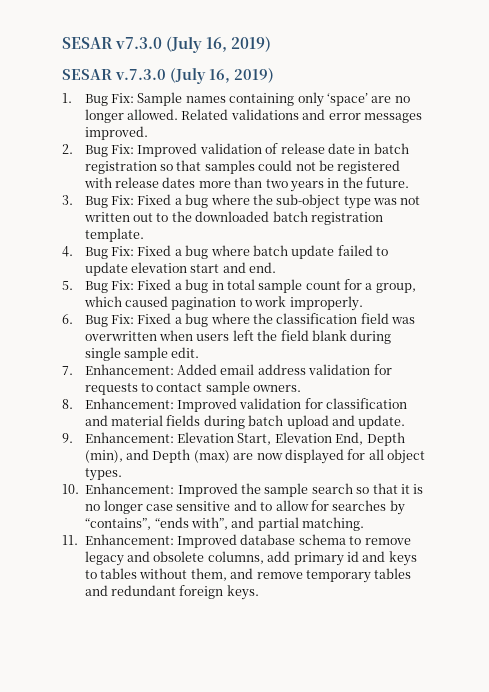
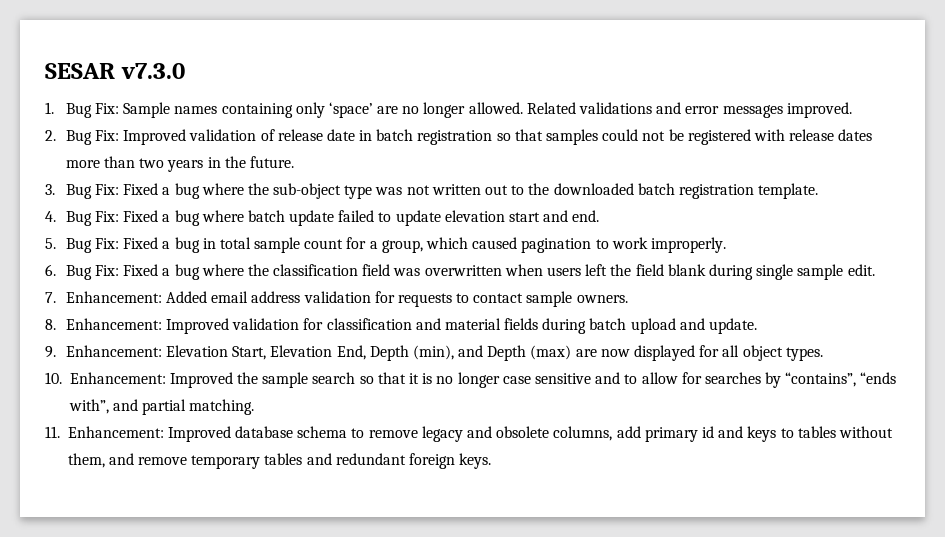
- SESAR v7.3.0 (July 16, 2019)
- SESAR v.7.3.0 (July 16, 2019)
+ SESAR v7.3.0

